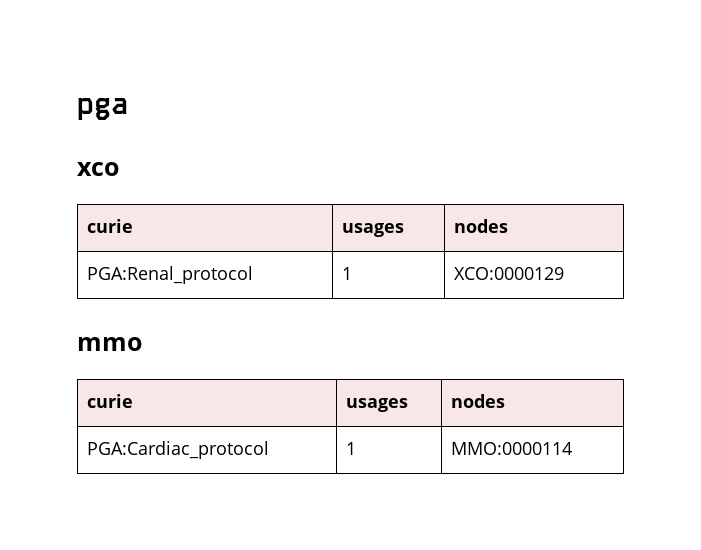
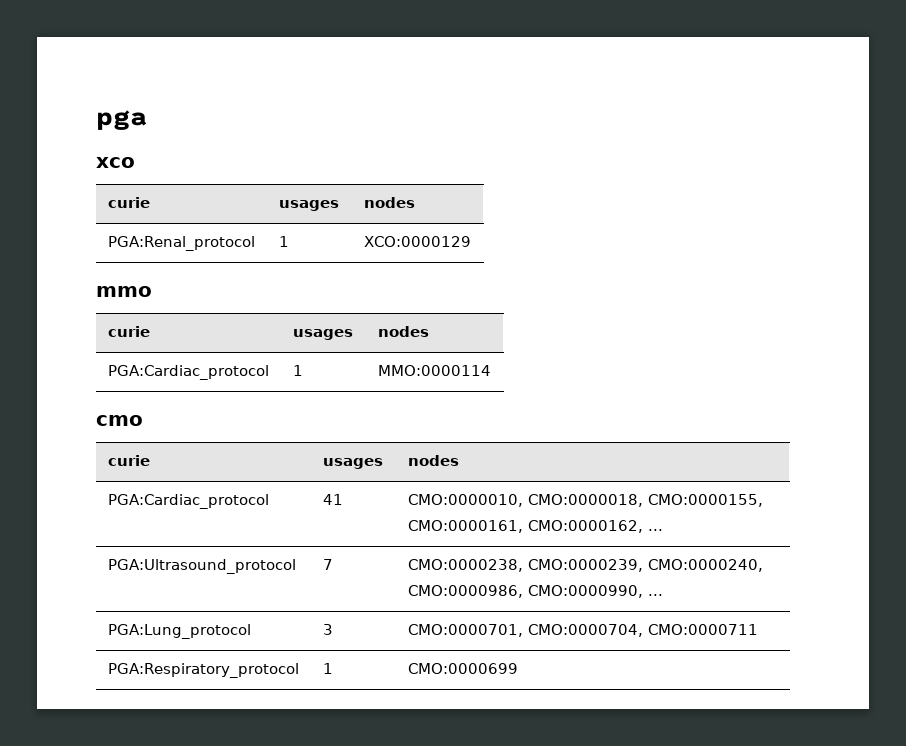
+ cmo
+ curie | usages | nodes
+ PGA:Cardiac_protocol | 41 | CMO:0000010, CMO:0000018, CMO:0000155, CMO:0000161, CMO:0000162, ...
+ PGA:Ultrasound_protocol | 7 | CMO:0000238, CMO:0000239, CMO:0000240, CMO:0000986, CMO:0000990, ...
+ PGA:Lung_protocol | 3 | CMO:0000701, CMO:0000704, CMO:0000711
+ PGA:Respiratory_protocol | 1 | CMO:0000699

